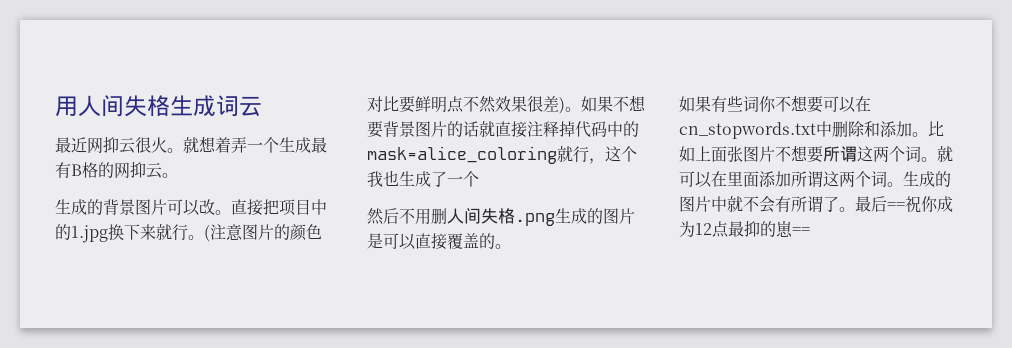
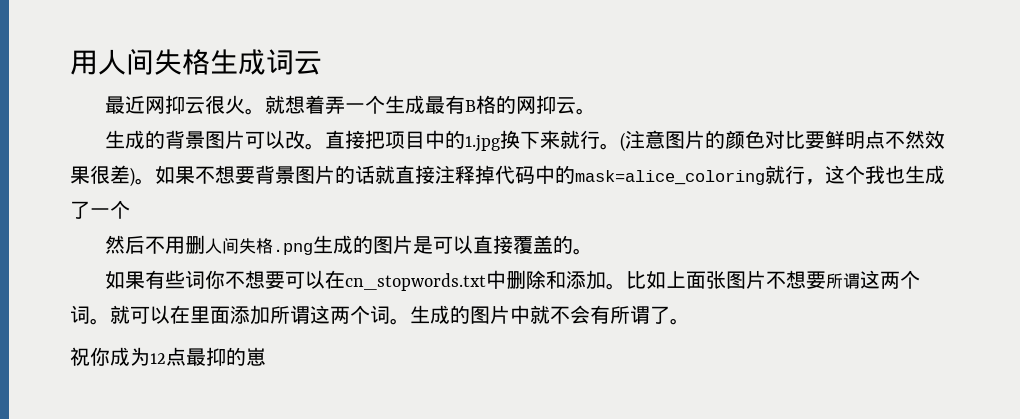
- 生成的图片中就不会有所谓了。最后==祝你成为12点最抑的崽==
+ 生成的图片中就不会有所谓了。
+ 祝你成为12点最抑的崽

